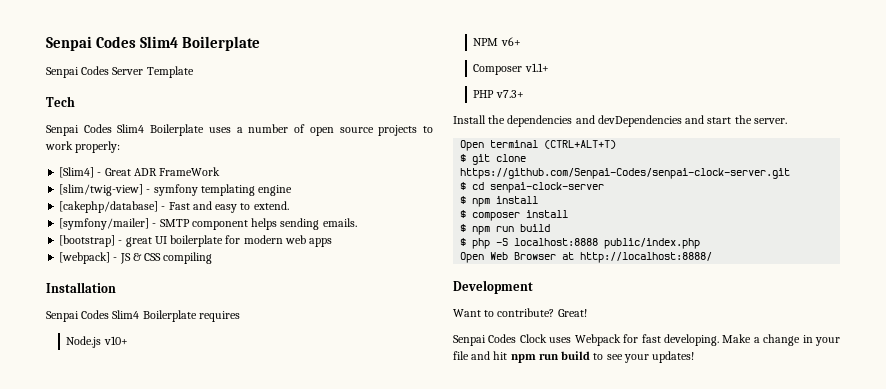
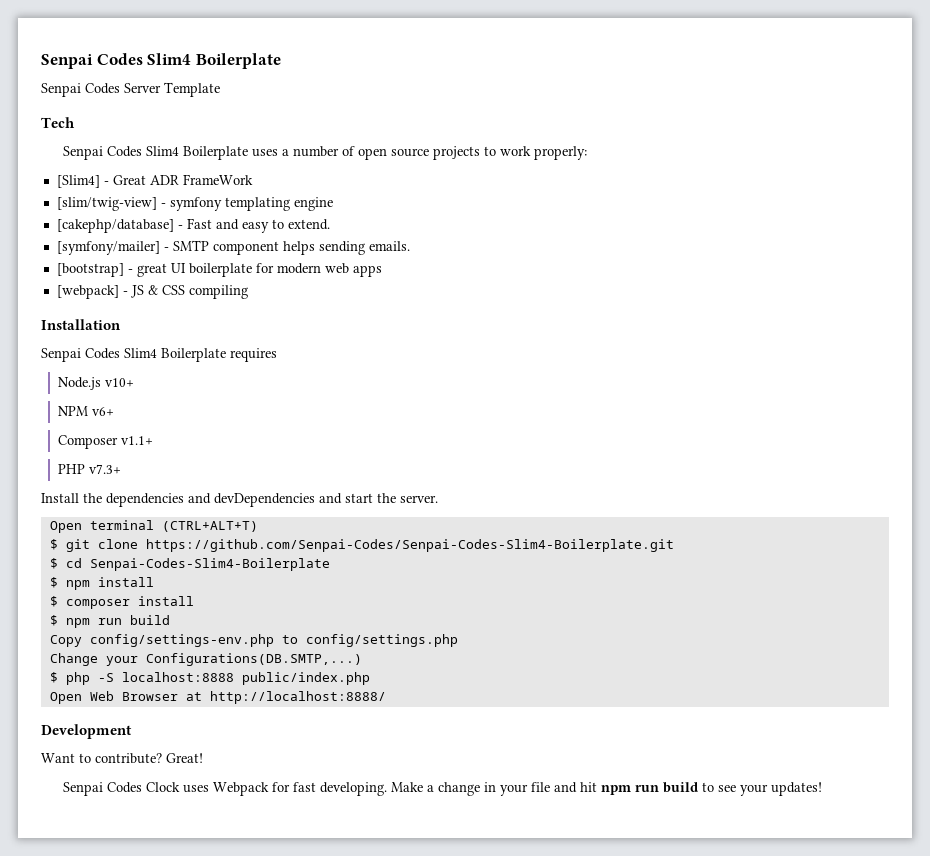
- $ git clone https://github.com/Senpai-Codes/senpai-clock-server.git
+ $ git clone https://github.com/Senpai-Codes/Senpai-Codes-Slim4-Boilerplate.git
- $ cd senpai-clock-server
+ $ cd Senpai-Codes-Slim4-Boilerplate
+ Copy config/settings-env.php to config/settings.php
+ Change your Configurations(DB.SMTP,...)

